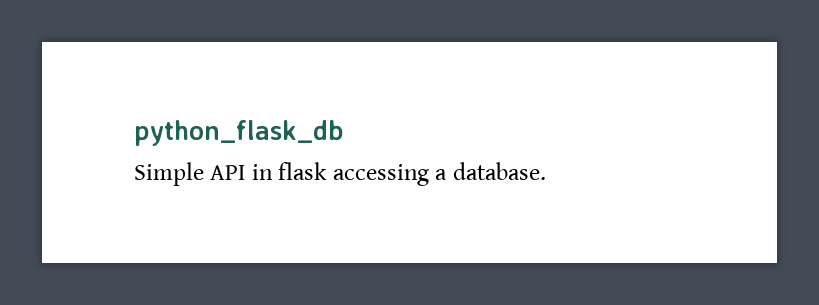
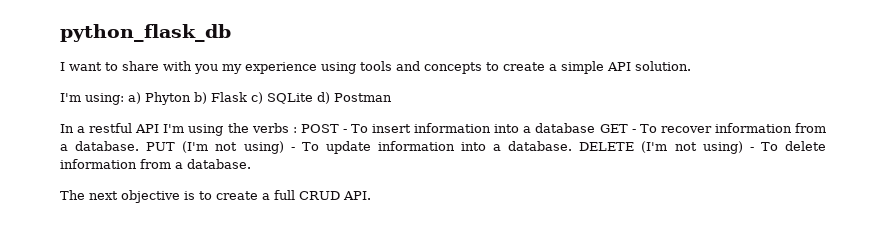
- Simple API in flask accessing a database.
+ I want to share with you my experience using tools and concepts to create a simple API solution.
+ I'm using: a) Phyton b) Flask c) SQLite d) Postman
+ In a restful API I'm using the verbs : POST - To insert information into a database GET - To recover information from a database. PUT (I'm not using) - To update information into a database. DELETE (I'm not using) - To delete information from a database.
+ The next objective is to create a full CRUD API.

